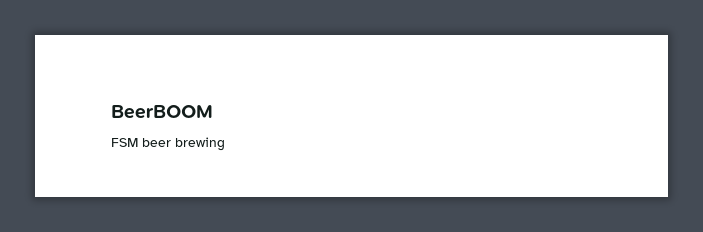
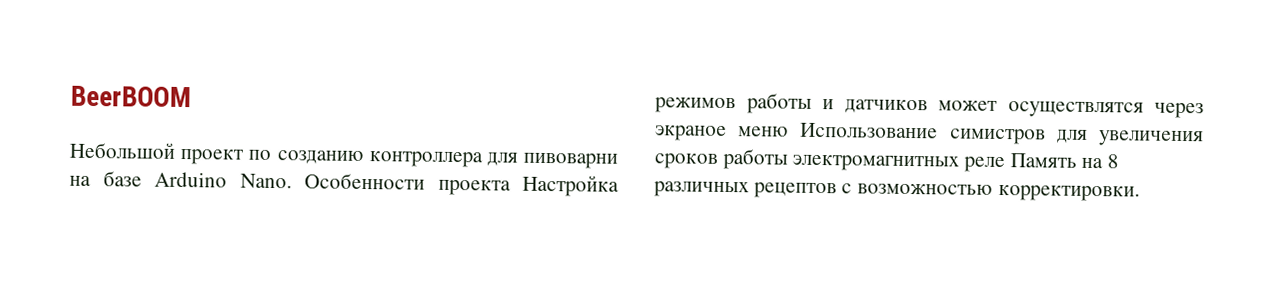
- FSM beer brewing
+ Небольшой проект по созданию контроллера для пивоварни на базе Arduino Nano. Особенности проекта Настройка режимов работы и датчиков может осуществлятся через экраное меню Использование симистров для увеличения сроков работы электромагнитных реле Память на 8 различных рецептов с возможностью корректировки.

